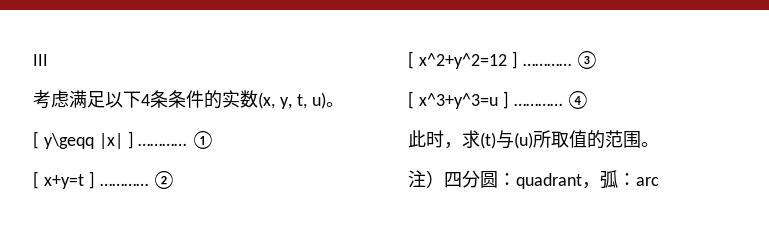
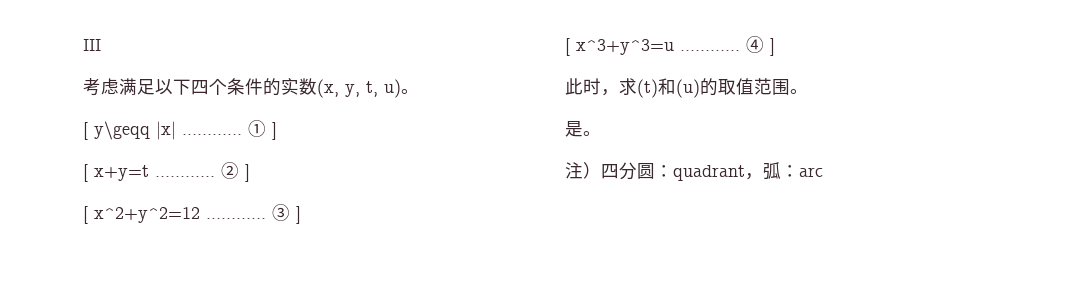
- 考虑满足以下4条条件的实数(x, y, t, u)。
+ 考虑满足以下四个条件的实数(x, y, t, u)。
- [ y\geqq |x| ] …………
+ [ y\geqq |x| …………
- ①
+ ① ]
- [ x+y=t ] …………
+ [ x+y=t …………
- ②
+ ② ]
- [ x^2+y^2=12 ] …………
+ [ x^2+y^2=12 …………
- ③
+ ③ ]
- [ x^3+y^3=u ] ………… ④
+ [ x^3+y^3=u ………… ④ ]
- 此时，求(t)与(u)所取值的范围。
+ 此时，求(t)和(u)的取值范围。
+ 是。

